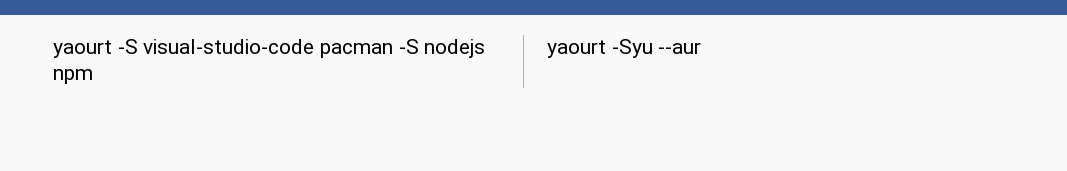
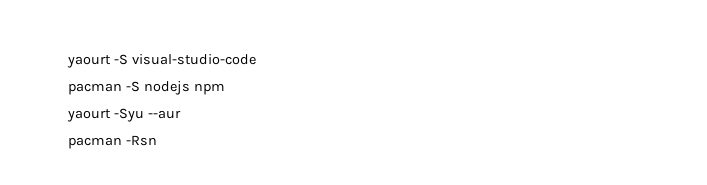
- yaourt -S visual-studio-code pacman -S nodejs npm
+ yaourt -S visual-studio-code
+ pacman -S nodejs npm
+ pacman -Rsn

